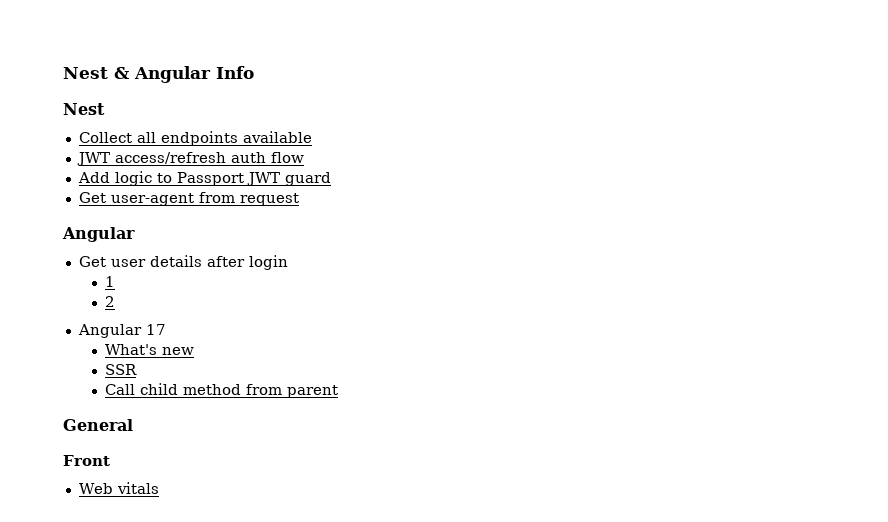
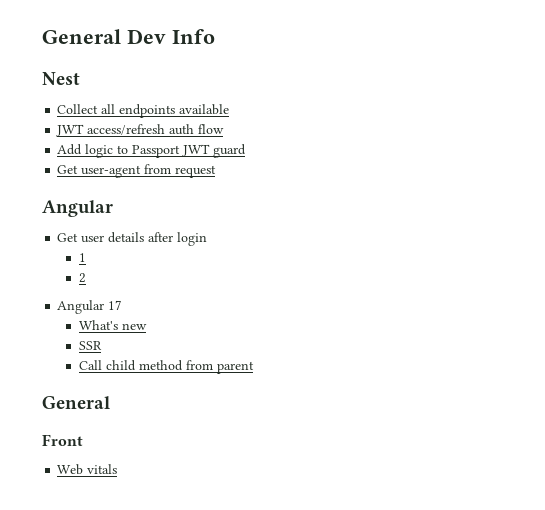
- Nest & Angular Info
+ General Dev Info

